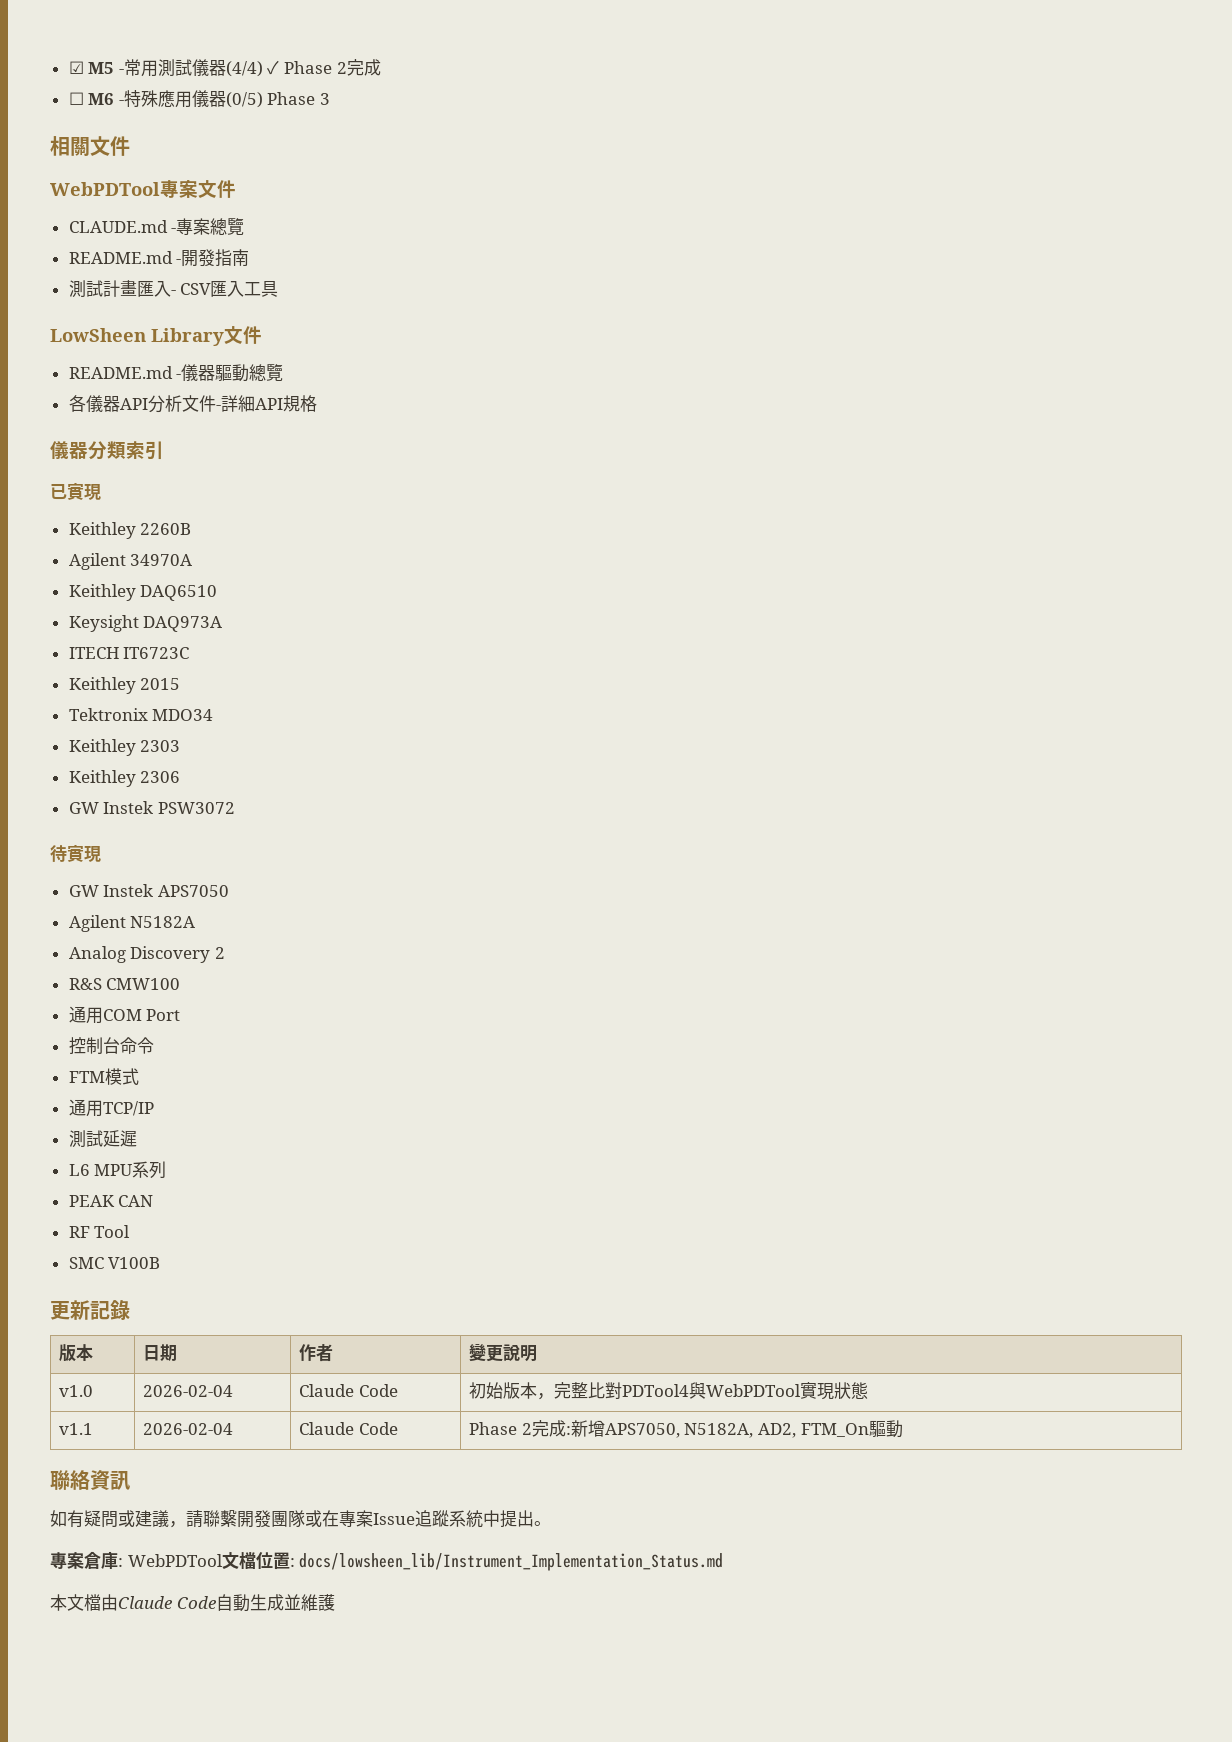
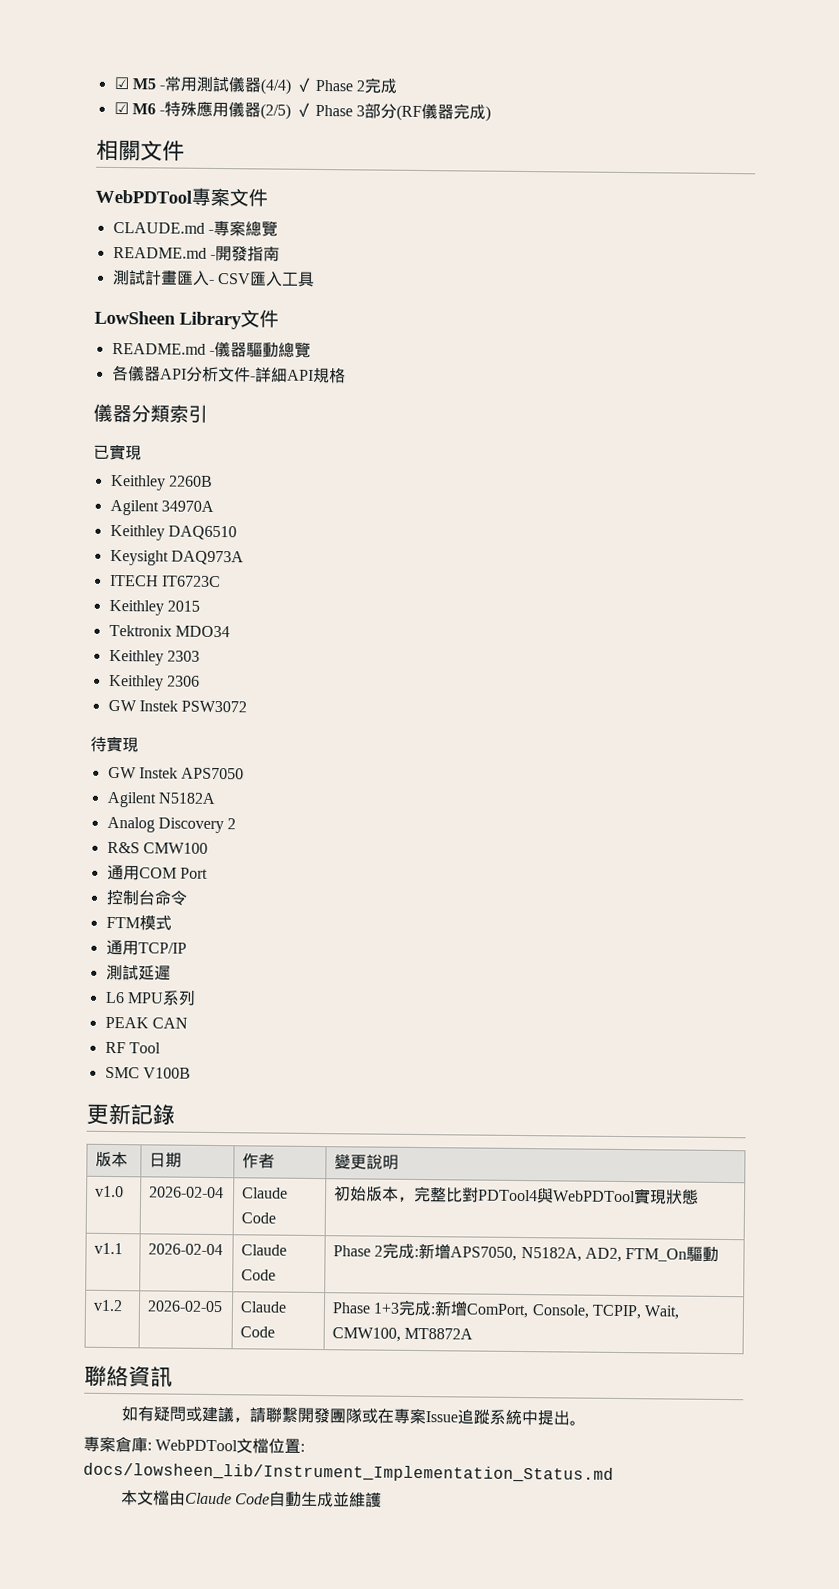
- ☐ M6 -特殊應用儀器(0/5) Phase 3
+ ☑ M6 -特殊應用儀器(2/5) ✓ Phase 3部分(RF儀器完成)
+ v1.2 | 2026-02-05 | Claude Code | Phase 1+3完成:新增ComPort, Console, TCPIP, Wait, CMW100, MT8872A

